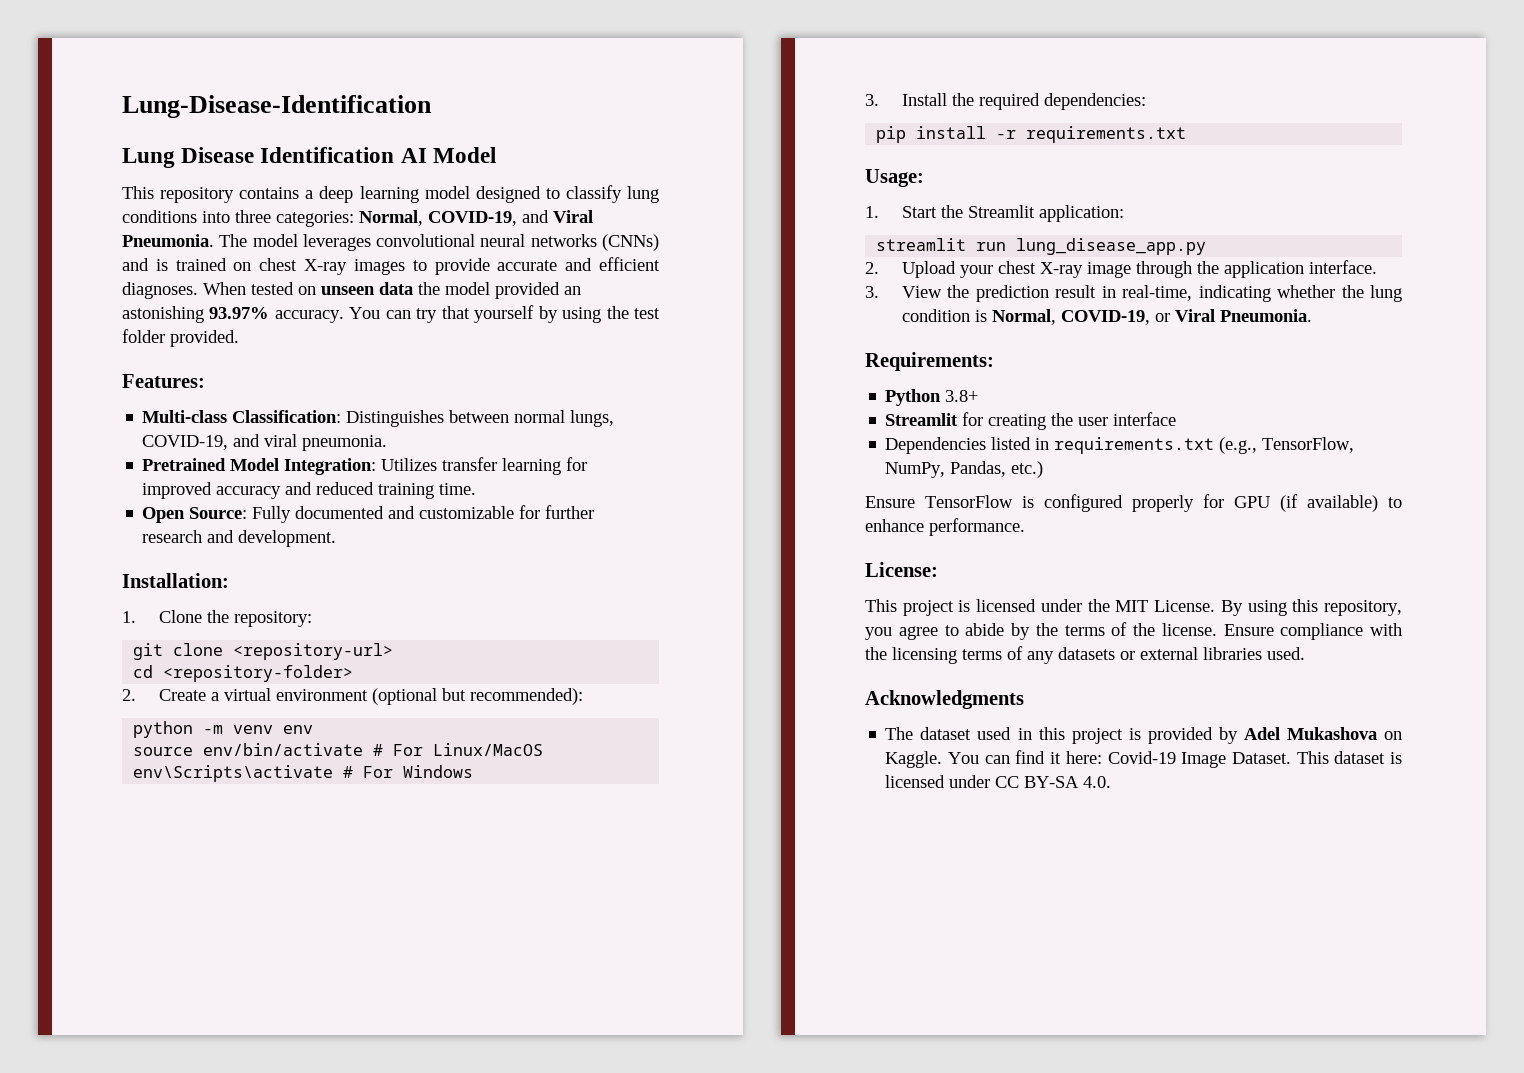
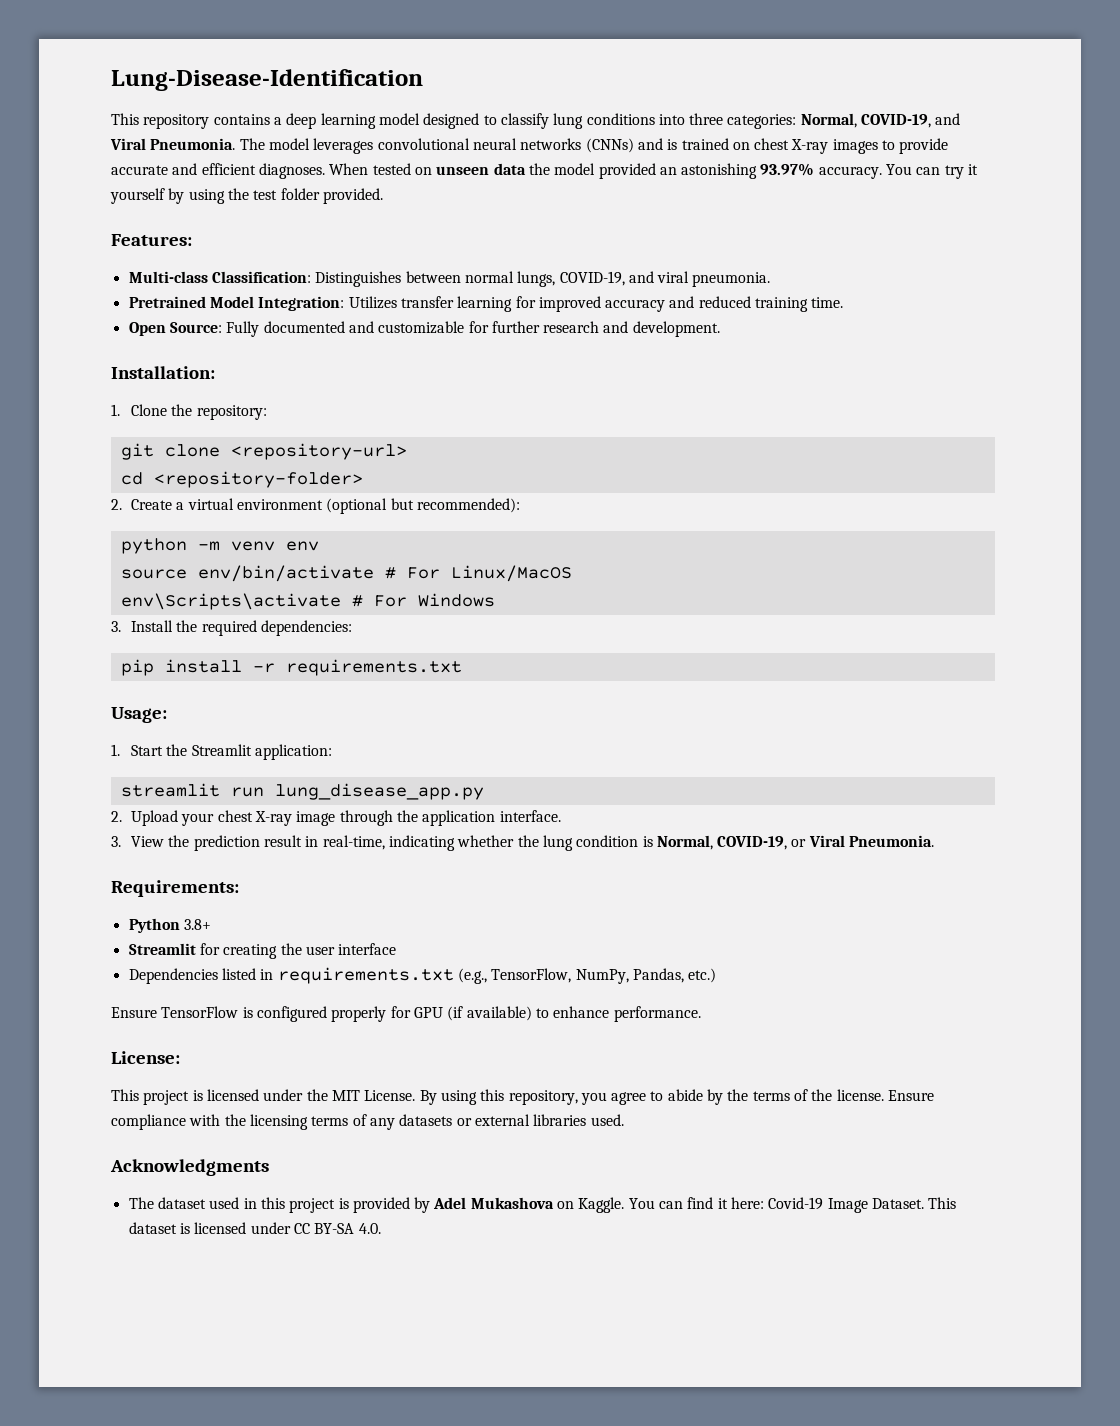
- Lung Disease Identification AI Model
- You can try that yourself by using the test folder provided.
+ You can try it yourself by using the test folder provided.

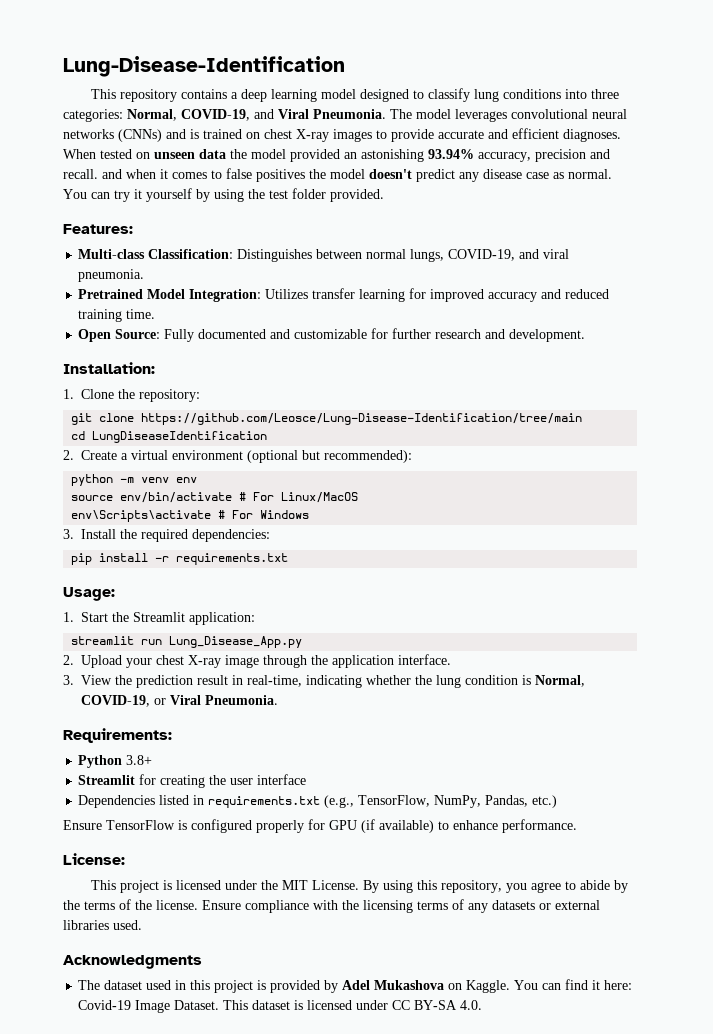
- When tested on unseen data the model provided an astonishing 93.97% accuracy.
+ When tested on unseen data the model provided an astonishing 93.94% accuracy, precision and recall. and when it comes to false positives the model doesn't predict any disease case as normal.
- git clone <repository-url>
+ git clone https://github.com/Leosce/Lung-Disease-Identification/tree/main
- cd <repository-folder>
+ cd LungDiseaseIdentification
- streamlit run lung_disease_app.py
+ streamlit run Lung_Disease_App.py

